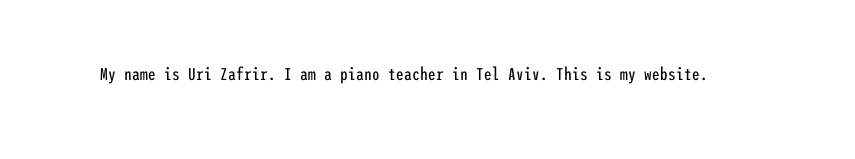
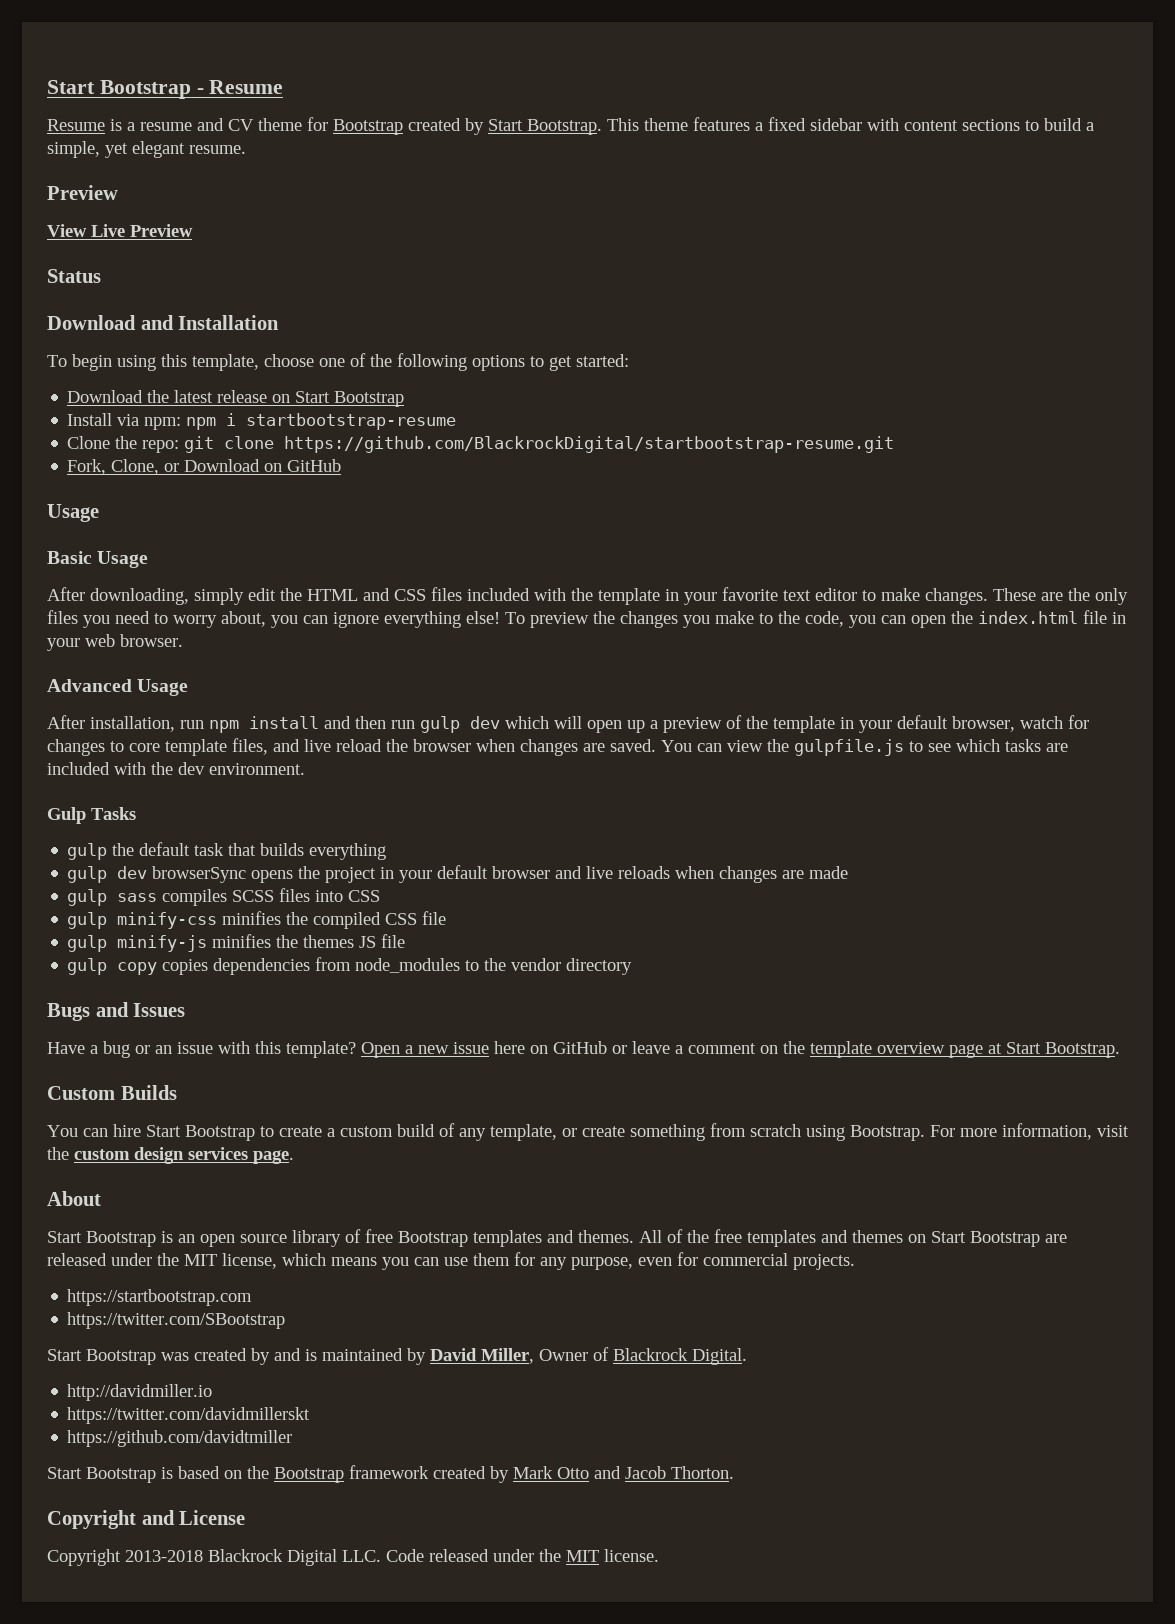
- My name is Uri Zafrir. I am a piano teacher in Tel Aviv. This is my website.
+ Start Bootstrap - Resume
+ Resume is a resume and CV theme for Bootstrap created by Start Bootstrap. This theme features a fixed sidebar with content sections to build a simple, yet elegant resume.
+ Preview
+ View Live Preview
+ Status
+ Download and Installation
+ To begin using this template, choose one of the following options to get started:
+ Download the latest release on Start Bootstrap
+ Install via npm: npm i startbootstrap-resume
+ Clone the repo: git clone https://github.com/BlackrockDigital/startbootstrap-resume.git
+ Fork, Clone, or Download on GitHub
+ Usage
+ Basic Usage
+ After downloading, simply edit the HTML and CSS files included with the template in your favorite text editor to make changes. These are the only files you need to worry about, you can ignore everything else! To preview the changes you make to the code, you can open the index.html file in your web browser.
+ Advanced Usage
+ After installation, run npm install and then run gulp dev which will open up a preview of the template in your default browser, watch for changes to core template files, and live reload the browser when changes are saved. You can view the gulpfile.js to see which tasks are included with the dev environment.
+ Gulp Tasks
+ gulp the default task that builds everything
+ gulp dev browserSync opens the project in your default browser and live reloads when changes are made
+ gulp sass compiles SCSS files into CSS
+ gulp minify-css minifies the compiled CSS file
+ gulp minify-js minifies the themes JS file
+ gulp copy copies dependencies from node_modules to the vendor directory
+ Bugs and Issues
+ Have a bug or an issue with this template? Open a new issue here on GitHub or leave a comment on the template overview page at Start Bootstrap.
+ Custom Builds
+ You can hire Start Bootstrap to create a custom build of any template, or create something from scratch using Bootstrap. For more information, visit the custom design services page.
+ About
+ Start Bootstrap is an open source library of free Bootstrap templates and themes. All of the free templates and themes on Start Bootstrap are released under the MIT license, which means you can use them for any purpose, even for commercial projects.
+ https://startbootstrap.com
+ https://twitter.com/SBootstrap
+ Start Bootstrap was created by and is maintained by David Miller, Owner of Blackrock Digital.
+ http://davidmiller.io
+ https://twitter.com/davidmillerskt
+ https://github.com/davidtmiller
+ Start Bootstrap is based on the Bootstrap framework created by Mark Otto and Jacob Thorton.
+ Copyright and License
+ Copyright 2013-2018 Blackrock Digital LLC. Code released under the MIT license.

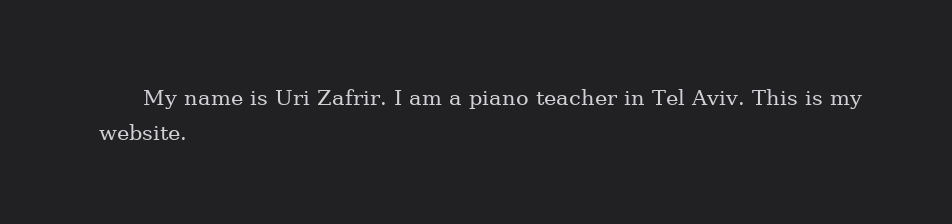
- Start Bootstrap - Resume
- Resume is a resume and CV theme for Bootstrap created by Start Bootstrap. This theme features a fixed sidebar with content sections to build a simple, yet elegant resume.
- Preview
- View Live Preview
- Status
- Download and Installation
- To begin using this template, choose one of the following options to get started:
- Download the latest release on Start Bootstrap
- Install via npm: npm i startbootstrap-resume
- Clone the repo: git clone https://github.com/BlackrockDigital/startbootstrap-resume.git
- Fork, Clone, or Download on GitHub
- Usage
- Basic Usage
- After downloading, simply edit the HTML and CSS files included with the template in your favorite text editor to make changes. These are the only files you need to worry about, you can ignore everything else! To preview the changes you make to the code, you can open the index.html file in your web browser.
- Advanced Usage
- After installation, run npm install and then run gulp dev which will open up a preview of the template in your default browser, watch for changes to core template files, and live reload the browser when changes are saved. You can view the gulpfile.js to see which tasks are included with the dev environment.
- Gulp Tasks
- gulp the default task that builds everything
- gulp dev browserSync opens the project in your default browser and live reloads when changes are made
- gulp sass compiles SCSS files into CSS
- gulp minify-css minifies the compiled CSS file
- gulp minify-js minifies the themes JS file
- gulp copy copies dependencies from node_modules to the vendor directory
- Bugs and Issues
- Have a bug or an issue with this template? Open a new issue here on GitHub or leave a comment on the template overview page at Start Bootstrap.
- Custom Builds
- You can hire Start Bootstrap to create a custom build of any template, or create something from scratch using Bootstrap. For more information, visit the custom design services page.
- About
- Start Bootstrap is an open source library of free Bootstrap templates and themes. All of the free templates and themes on Start Bootstrap are released under the MIT license, which means you can use them for any purpose, even for commercial projects.
- https://startbootstrap.com
- https://twitter.com/SBootstrap
- Start Bootstrap was created by and is maintained by David Miller, Owner of Blackrock Digital.
- http://davidmiller.io
- https://twitter.com/davidmillerskt
- https://github.com/davidtmiller
- Start Bootstrap is based on the Bootstrap framework created by Mark Otto and Jacob Thorton.
- Copyright and License
- Copyright 2013-2018 Blackrock Digital LLC. Code released under the MIT license.
+ My name is Uri Zafrir. I am a piano teacher in Tel Aviv. This is my website.

